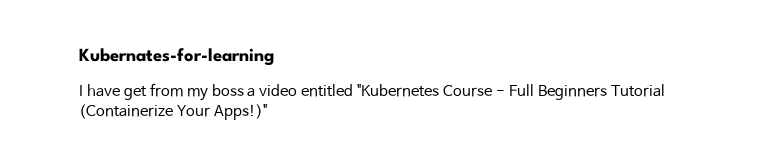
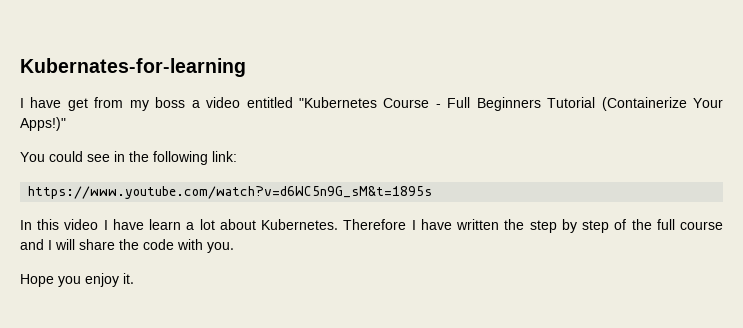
+ You could see in the following link:
+ https://www.youtube.com/watch?v=d6WC5n9G_sM&t=1895s
+ In this video I have learn a lot about Kubernetes. Therefore I have written the step by step of the full course and I will share the code with you.
+ Hope you enjoy it.

